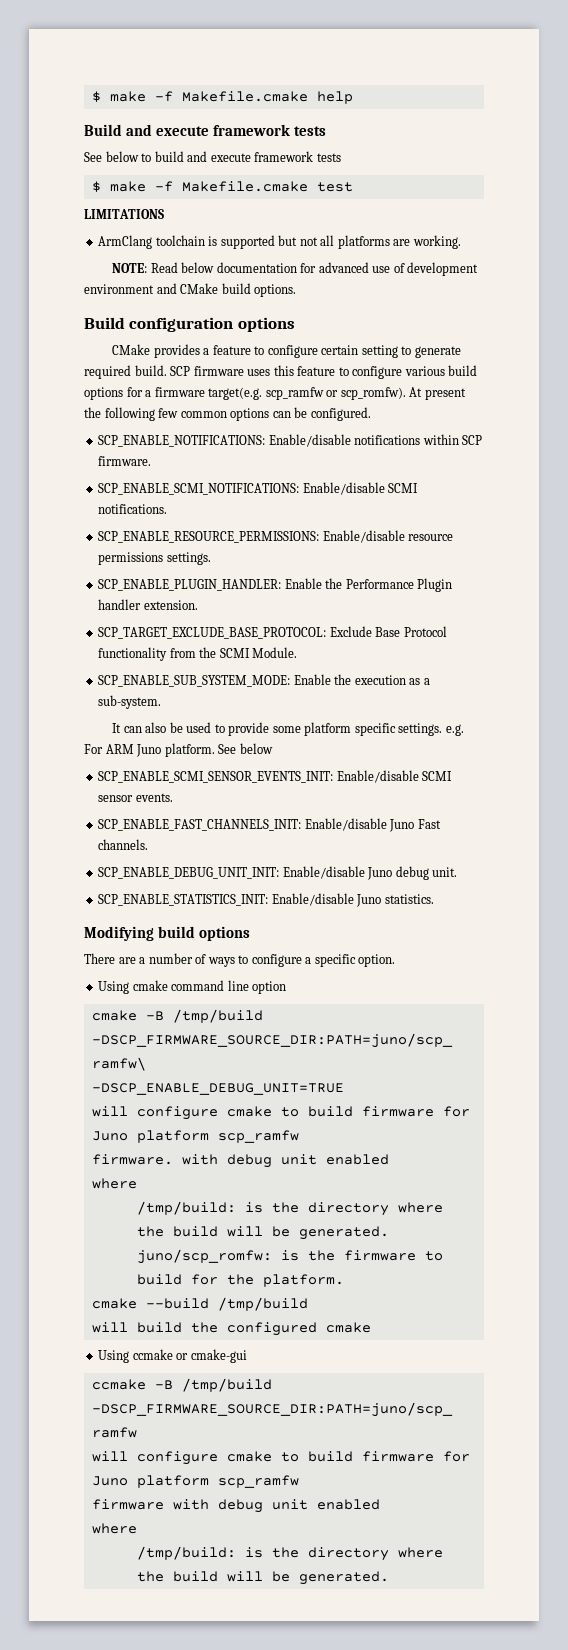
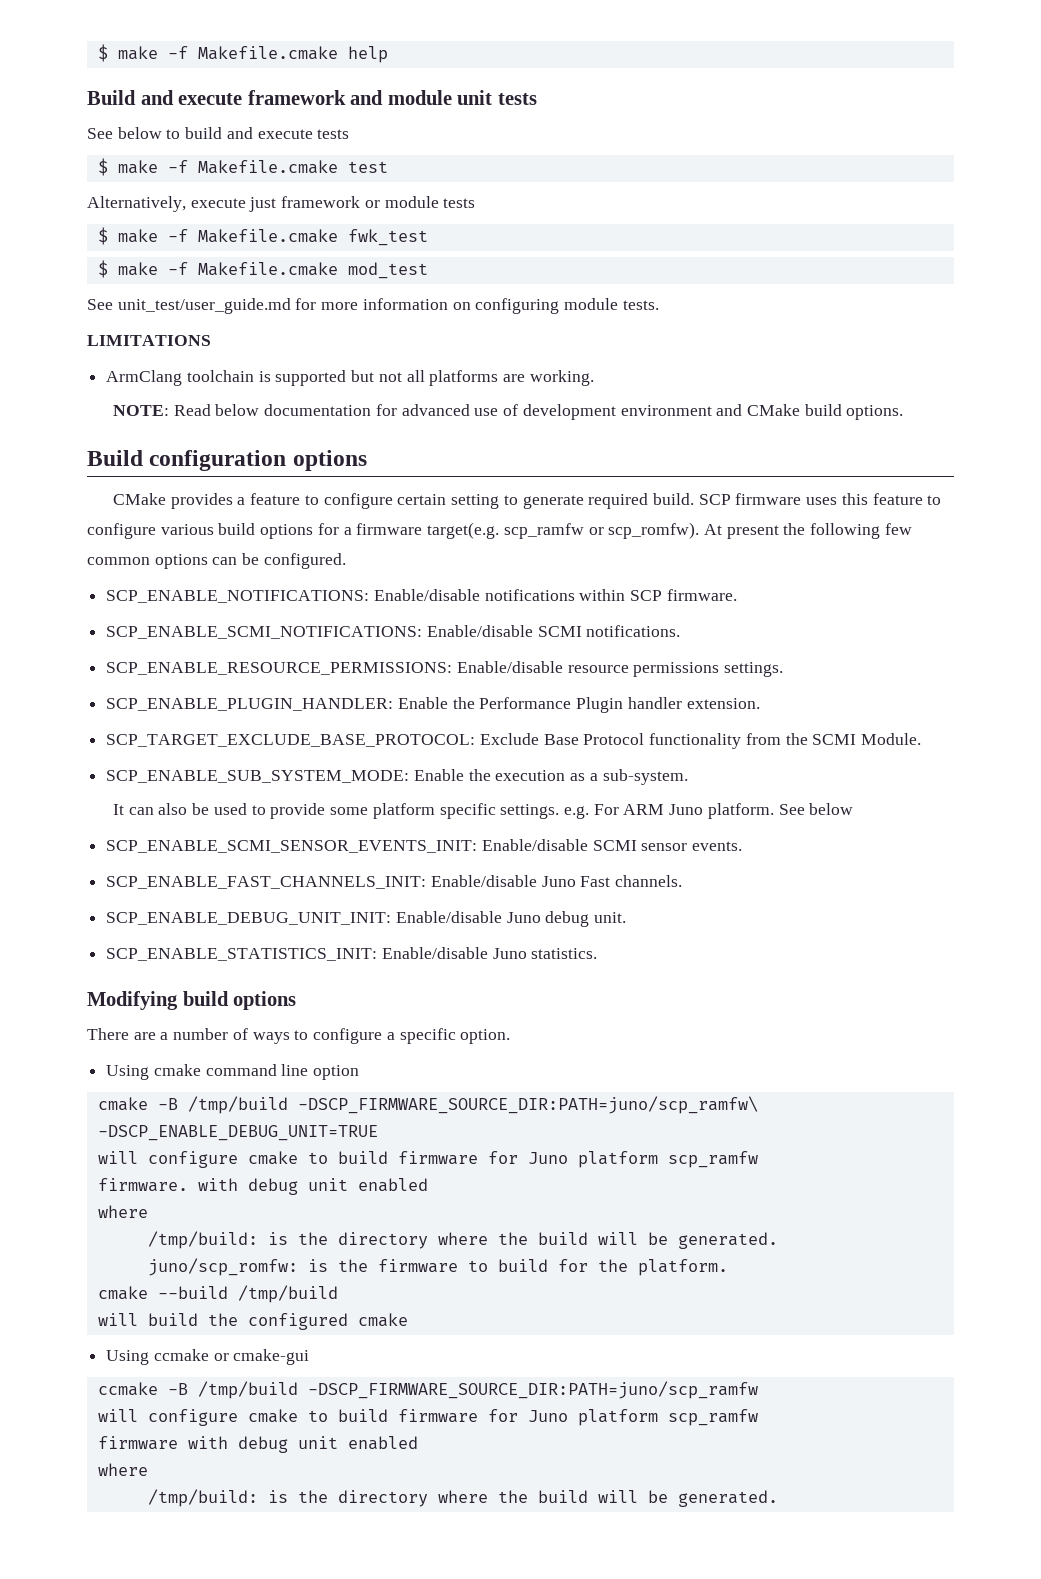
- Build and execute framework tests
+ Build and execute framework and module unit tests
- See below to build and execute framework tests
+ See below to build and execute tests
+ Alternatively, execute just framework or module tests
+ $ make -f Makefile.cmake fwk_test
+ $ make -f Makefile.cmake mod_test
+ See unit_test/user_guide.md for more information on configuring module tests.

